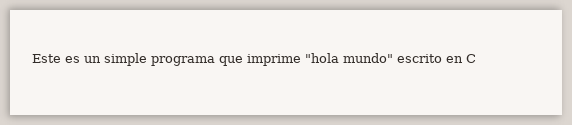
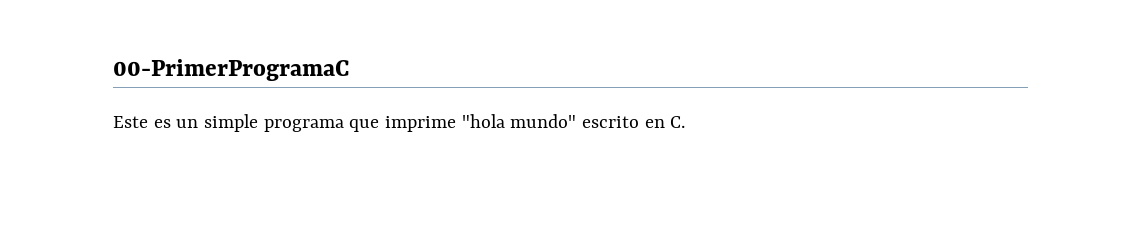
+ 00-PrimerProgramaC
- Este es un simple programa que imprime "hola mundo" escrito en C
+ Este es un simple programa que imprime "hola mundo" escrito en C.

